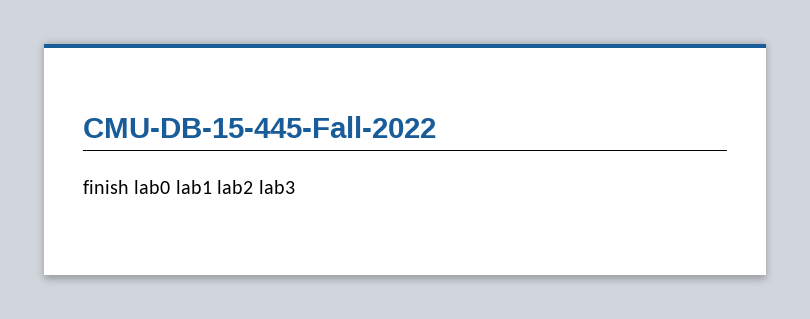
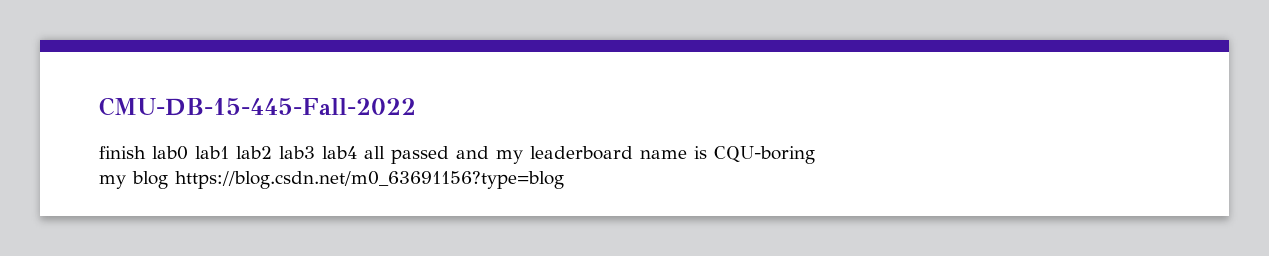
- finish lab0 lab1 lab2 lab3
+ finish lab0 lab1 lab2 lab3 lab4 all passed and my leaderboard name is CQU-boring
+ my blog https://blog.csdn.net/m0_63691156?type=blog

